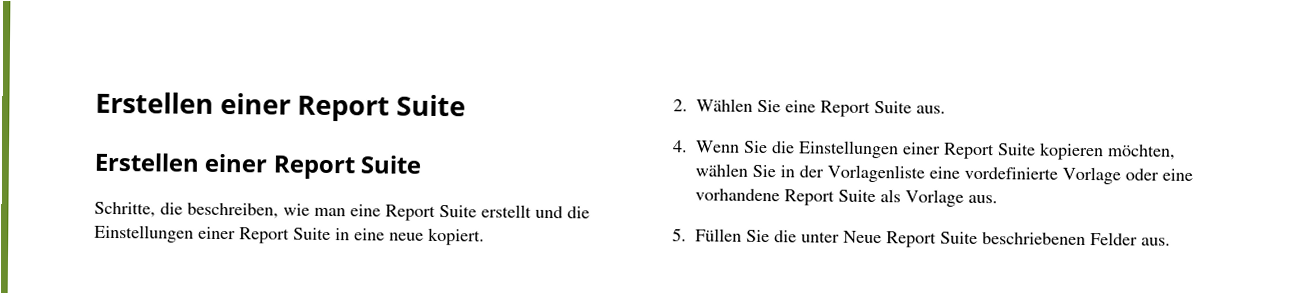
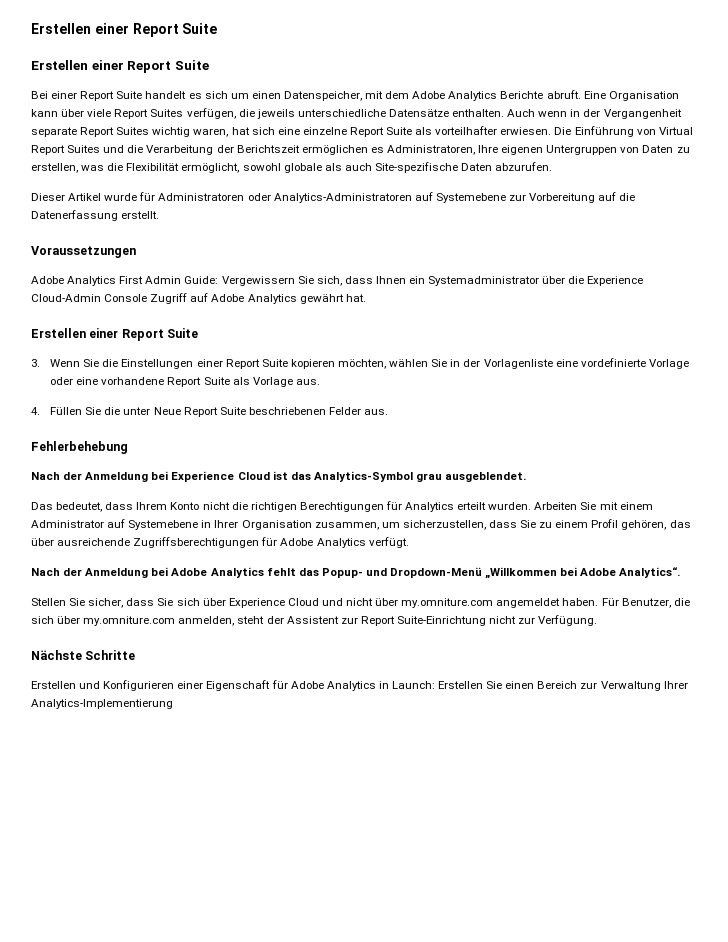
- Schritte, die beschreiben, wie man eine Report Suite erstellt und die Einstellungen einer Report Suite in eine neue kopiert.
- 2. Wählen Sie eine Report Suite aus.
- 4. Wenn Sie die Einstellungen einer Report Suite kopieren möchten, wählen Sie in der Vorlagenliste eine vordefinierte Vorlage oder eine vorhandene Report Suite als Vorlage aus.
+ Bei einer Report Suite handelt es sich um einen Datenspeicher, mit dem Adobe Analytics Berichte abruft. Eine Organisation kann über viele Report Suites verfügen, die jeweils unterschiedliche Datensätze enthalten. Auch wenn in der Vergangenheit separate Report Suites wichtig waren, hat sich eine einzelne Report Suite als vorteilhafter erwiesen. Die Einführung von Virtual Report Suites und die Verarbeitung der Berichtszeit ermöglichen es Administratoren, Ihre eigenen Untergruppen von Daten zu erstellen, was die Flexibilität ermöglicht, sowohl globale als auch Site-spezifische Daten abzurufen.
+ Dieser Artikel wurde für Administratoren oder Analytics-Administratoren auf Systemebene zur Vorbereitung auf die Datenerfassung erstellt.
+ Voraussetzungen
+ Adobe Analytics First Admin Guide: Vergewissern Sie sich, dass Ihnen ein Systemadministrator über die Experience Cloud-Admin Console Zugriff auf Adobe Analytics gewährt hat.
+ Erstellen einer Report Suite
+ 3. Wenn Sie die Einstellungen einer Report Suite kopieren möchten, wählen Sie in der Vorlagenliste eine vordefinierte Vorlage oder eine vorhandene Report Suite als Vorlage aus.
- 5. Füllen Sie die unter Neue Report Suite beschriebenen Felder aus.
+ 4. Füllen Sie die unter Neue Report Suite beschriebenen Felder aus.
+ Fehlerbehebung
+ Nach der Anmeldung bei Experience Cloud ist das Analytics-Symbol grau ausgeblendet.
+ Das bedeutet, dass Ihrem Konto nicht die richtigen Berechtigungen für Analytics erteilt wurden. Arbeiten Sie mit einem Administrator auf Systemebene in Ihrer Organisation zusammen, um sicherzustellen, dass Sie zu einem Profil gehören, das über ausreichende Zugriffsberechtigungen für Adobe Analytics verfügt.
+ Nach der Anmeldung bei Adobe Analytics fehlt das Popup- und Dropdown-Menü „Willkommen bei Adobe Analytics“.
+ Stellen Sie sicher, dass Sie sich über Experience Cloud und nicht über my.omniture.com angemeldet haben. Für Benutzer, die sich über my.omniture.com anmelden, steht der Assistent zur Report Suite-Einrichtung nicht zur Verfügung.
+ Nächste Schritte
+ Erstellen und Konfigurieren einer Eigenschaft für Adobe Analytics in Launch: Erstellen Sie einen Bereich zur Verwaltung Ihrer Analytics-Implementierung

